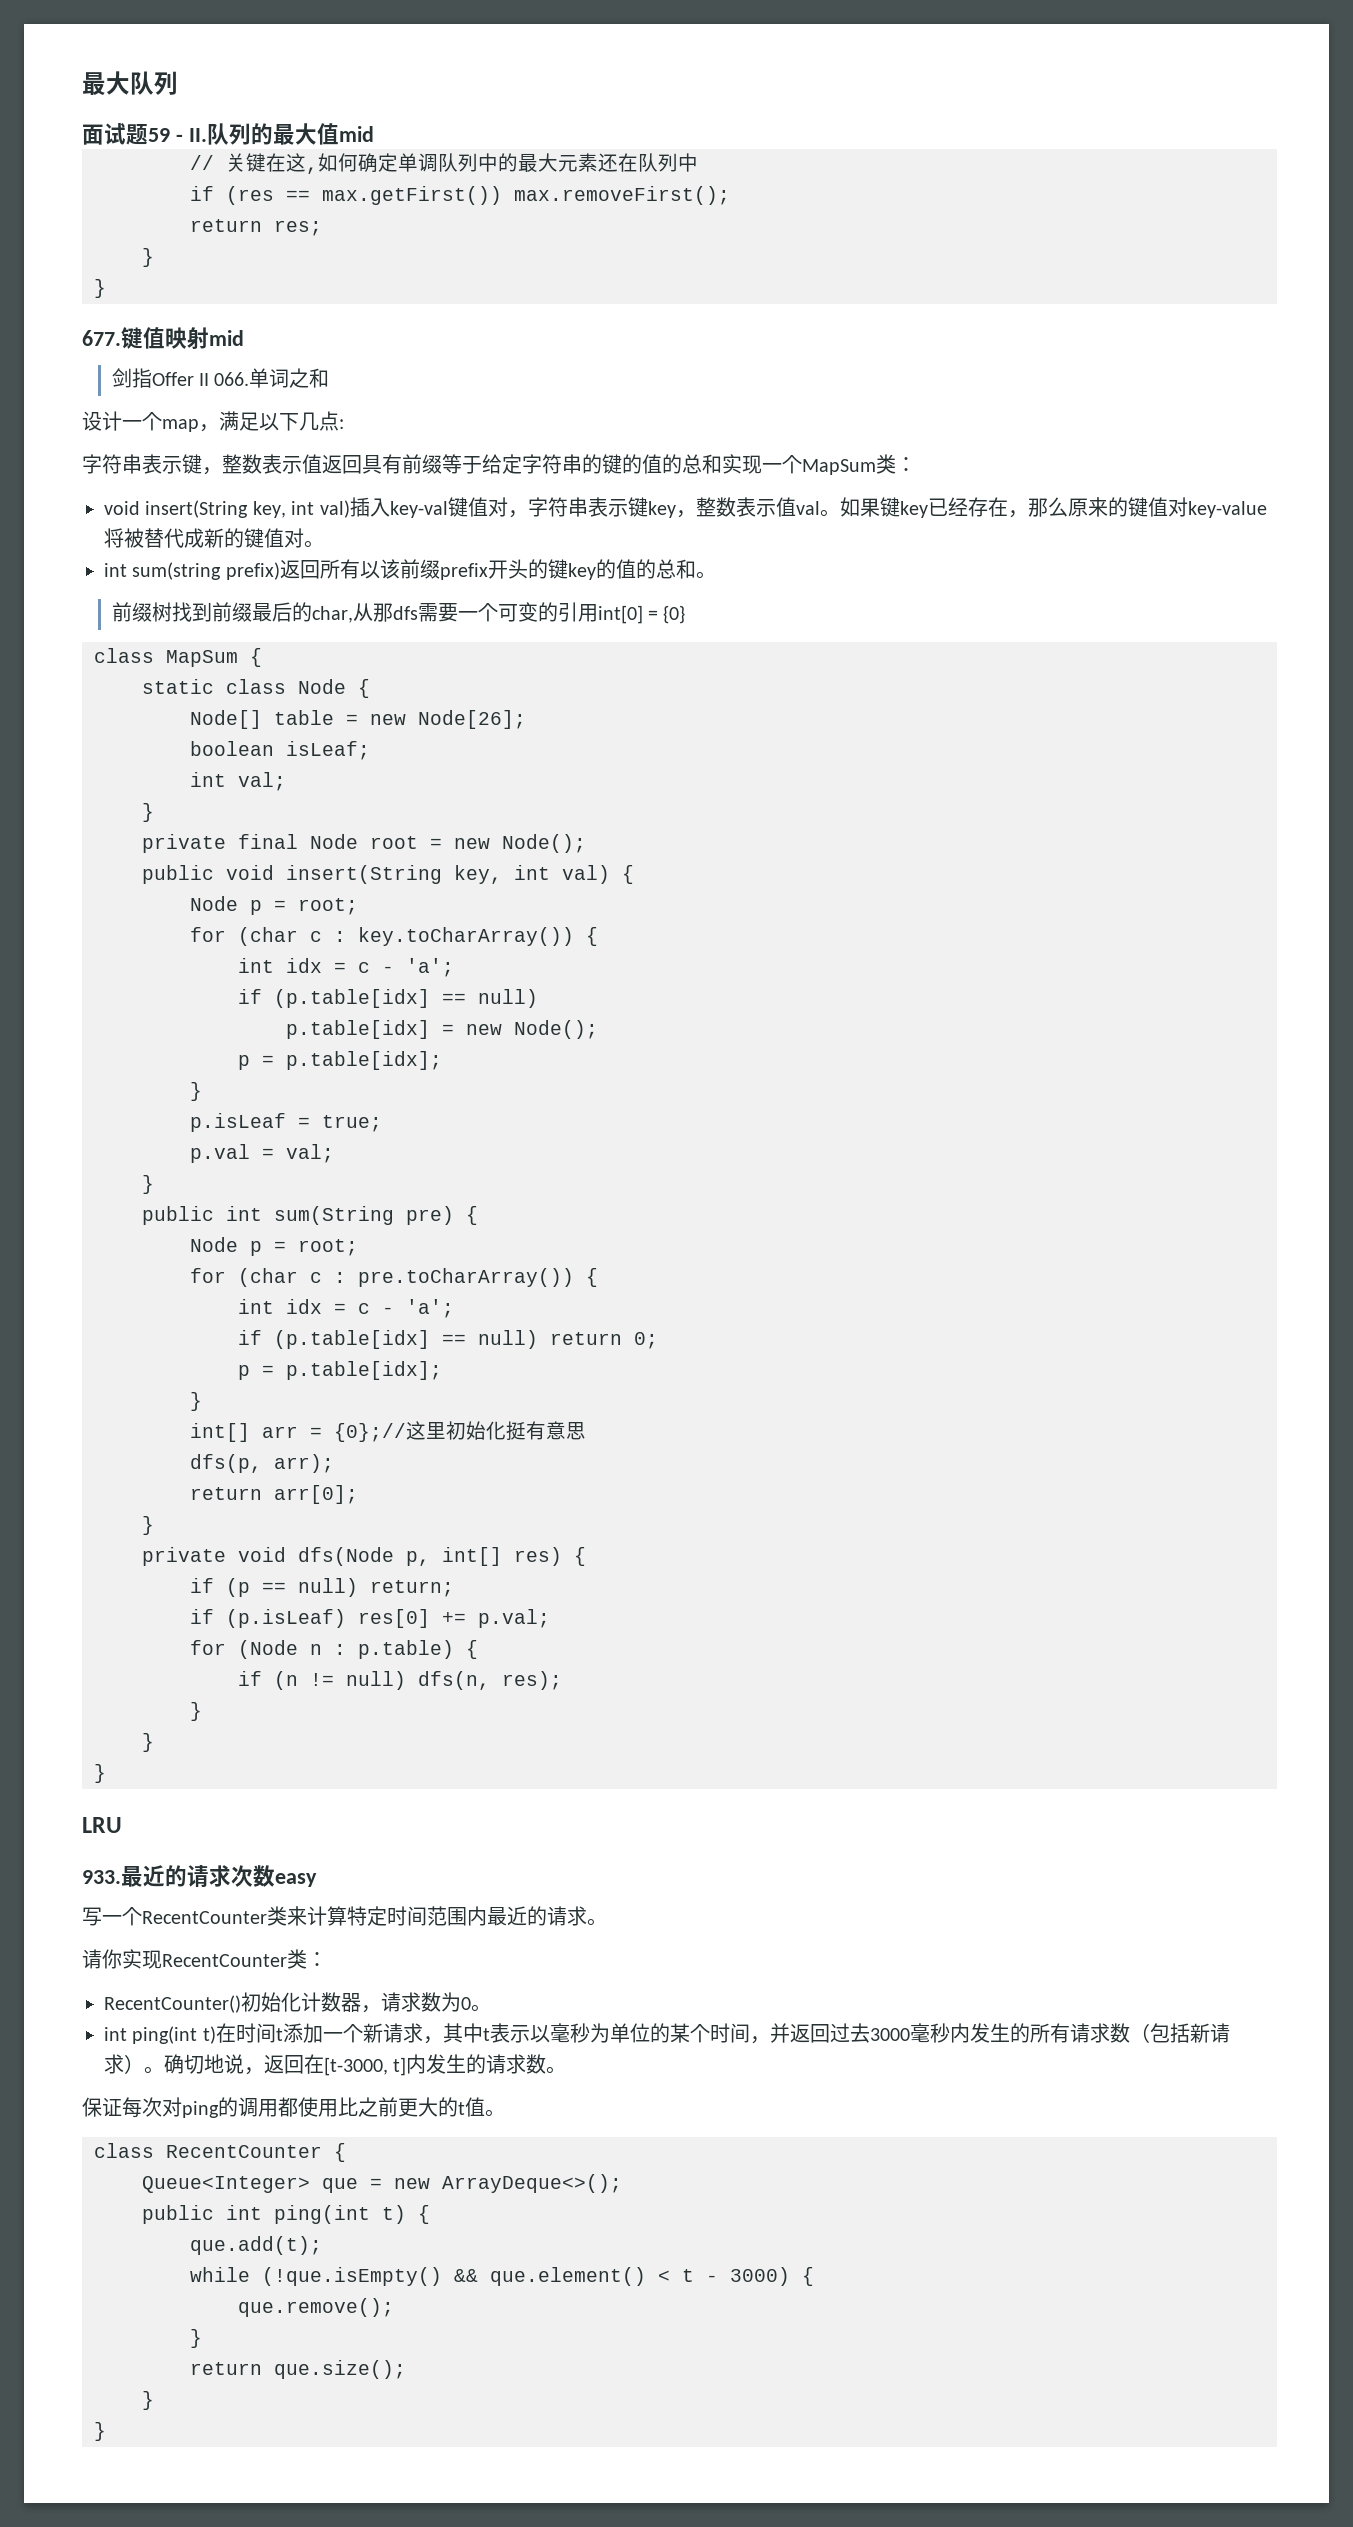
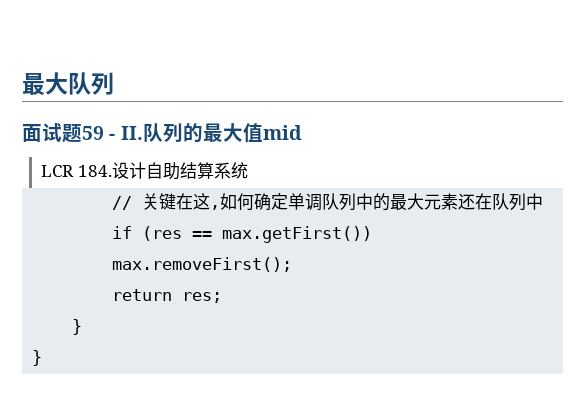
+ LCR 184.设计自助结算系统
- 677.键值映射mid
- 剑指Offer II 066.单词之和
- 设计一个map，满足以下几点:
- 字符串表示键，整数表示值返回具有前缀等于给定字符串的键的值的总和实现一个MapSum类：
- void insert(String key, int val)插入key-val键值对，字符串表示键key，整数表示值val。如果键key已经存在，那么原来的键值对key-value将被替代成新的键值对。
- int sum(string prefix)返回所有以该前缀prefix开头的键key的值的总和。
- 前缀树找到前缀最后的char,从那dfs需要一个可变的引用int[0] = {0}
- class MapSum {
- static class Node {
- Node[] table = new Node[26];
- boolean isLeaf;
- int val;
- }
- private final Node root = new Node();
- public void insert(String key, int val) {
- Node p = root;
- for (char c : key.toCharArray()) {
- int idx = c - 'a';
- if (p.table[idx] == null)
- p.table[idx] = new Node();
- p = p.table[idx];
- }
- p.isLeaf = true;
- p.val = val;
- }
- public int sum(String pre) {
- Node p = root;
- for (char c : pre.toCharArray()) {
- int idx = c - 'a';
- if (p.table[idx] == null) return 0;
- p = p.table[idx];
- }
- int[] arr = {0};//这里初始化挺有意思
- dfs(p, arr);
- return arr[0];
- }
- private void dfs(Node p, int[] res) {
- if (p == null) return;
- if (p.isLeaf) res[0] += p.val;
- for (Node n : p.table) {
- if (n != null) dfs(n, res);
- }
- }
- }
- LRU
- 933.最近的请求次数easy
- 写一个RecentCounter类来计算特定时间范围内最近的请求。
- 请你实现RecentCounter类：
- RecentCounter()初始化计数器，请求数为0。
- int ping(int t)在时间t添加一个新请求，其中t表示以毫秒为单位的某个时间，并返回过去3000毫秒内发生的所有请求数（包括新请求）。确切地说，返回在[t-3000, t]内发生的请求数。
- 保证每次对ping的调用都使用比之前更大的t值。
- class RecentCounter {
- Queue<Integer> que = new ArrayDeque<>();
- public int ping(int t) {
- que.add(t);
- while (!que.isEmpty() && que.element() < t - 3000) {
- que.remove();
- }
- return que.size();
- }
- }

